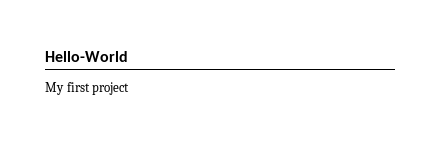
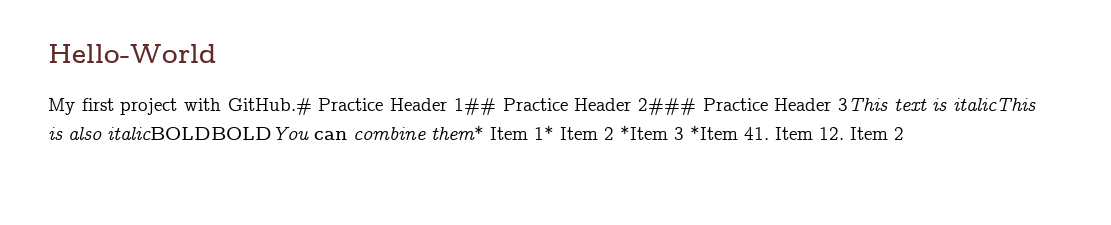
- My first project
+ My first project with GitHub.# Practice Header 1## Practice Header 2### Practice Header 3This text is italicThis is also italicBOLDBOLDYou can combine them* Item 1* Item 2 *Item 3 *Item 41. Item 12. Item 2

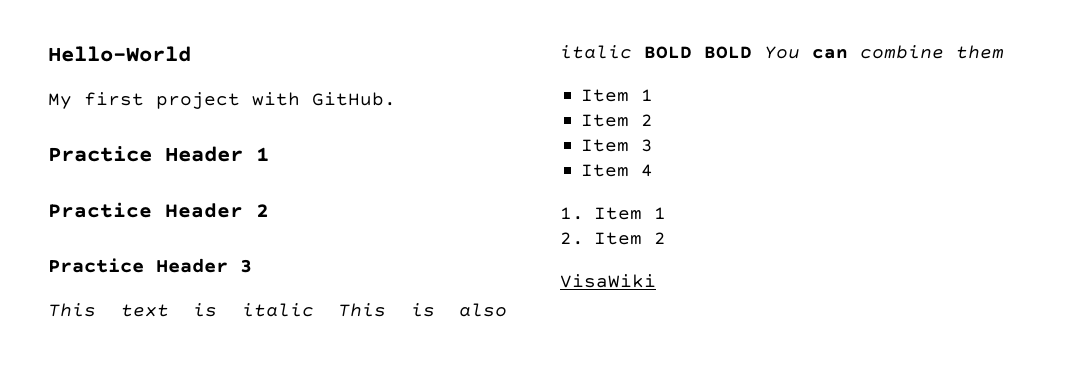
- My first project with GitHub.# Practice Header 1## Practice Header 2### Practice Header 3This text is italicThis is also italicBOLDBOLDYou can combine them* Item 1* Item 2 *Item 3 *Item 41. Item 12. Item 2
+ My first project with GitHub.
+ Practice Header 1
+ Practice Header 2
+ Practice Header 3
+ This text is italic This is also italic BOLD BOLD You can combine them
+ Item 1
+ Item 2
+ Item 3
+ Item 4
+ 1. Item 1
+ 2. Item 2
+ VisaWiki

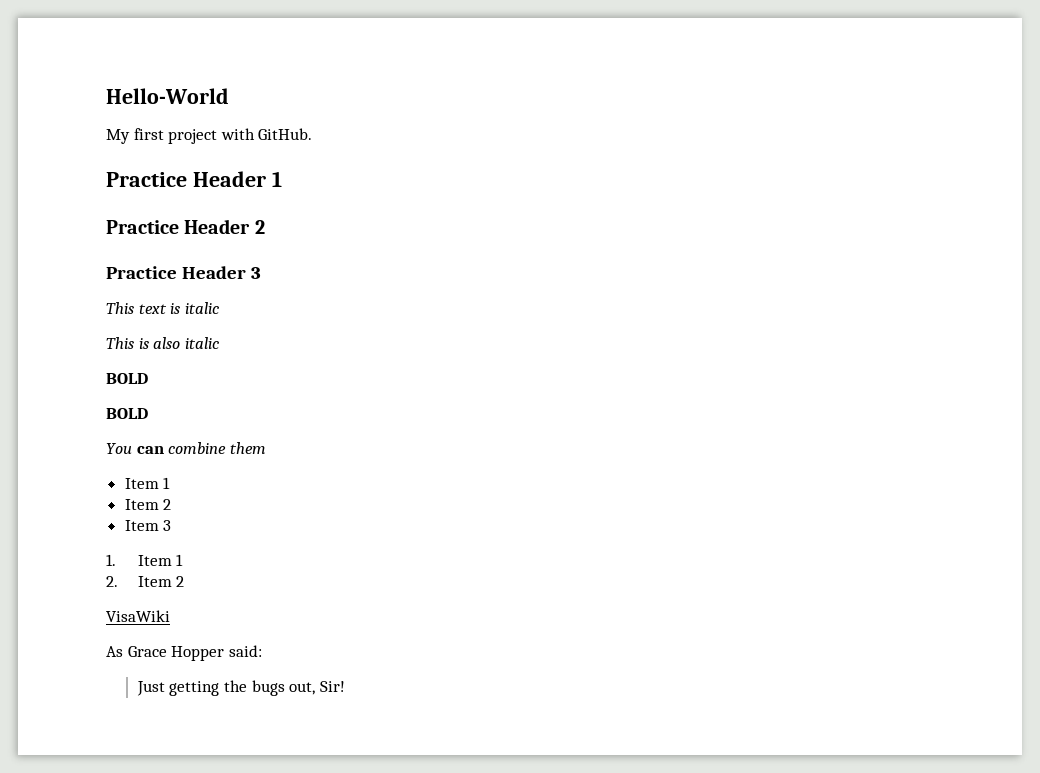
- This text is italic This is also italic BOLD BOLD You can combine them
+ This text is italic
+ This is also italic
+ BOLD
+ BOLD
+ You can combine them
- Item 4
+ As Grace Hopper said:
+ Just getting the bugs out, Sir!

